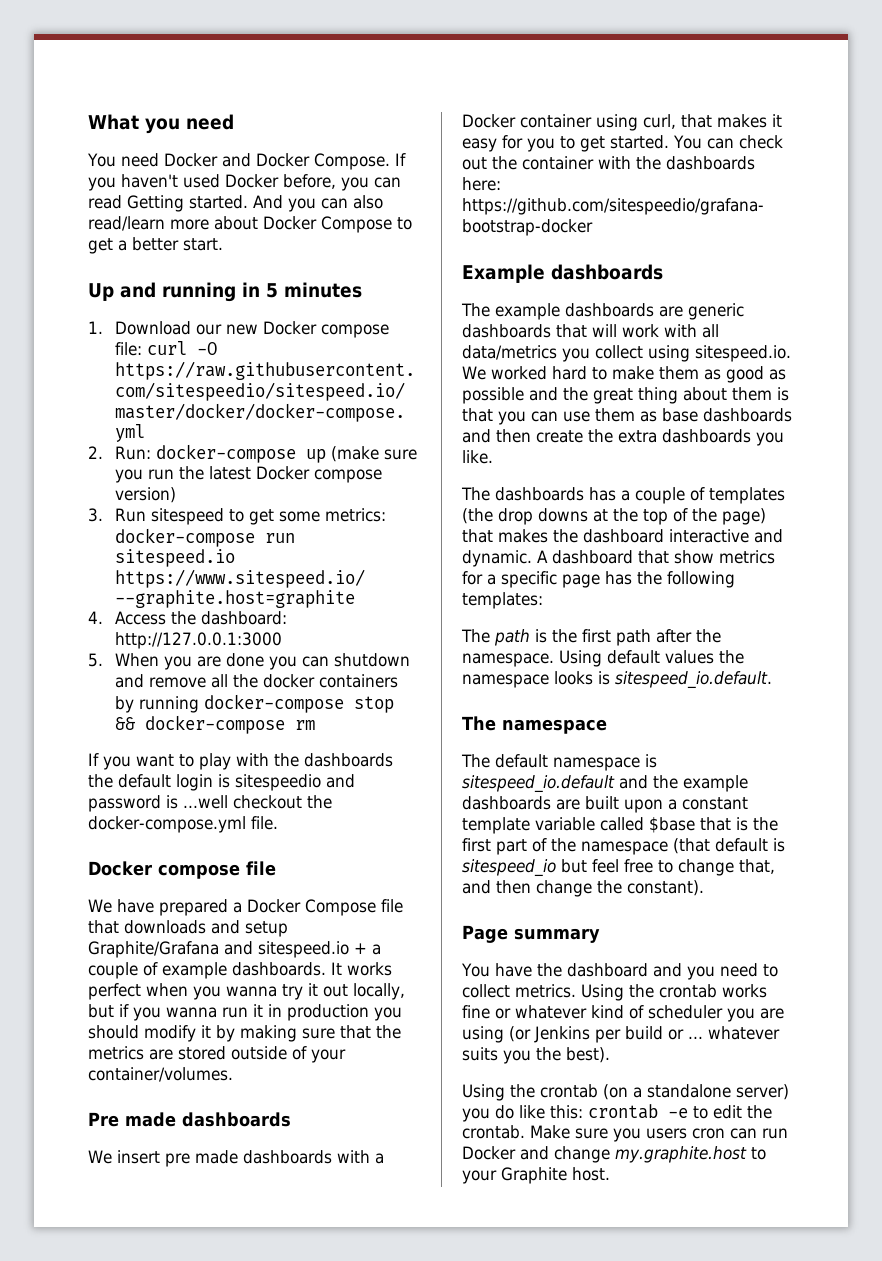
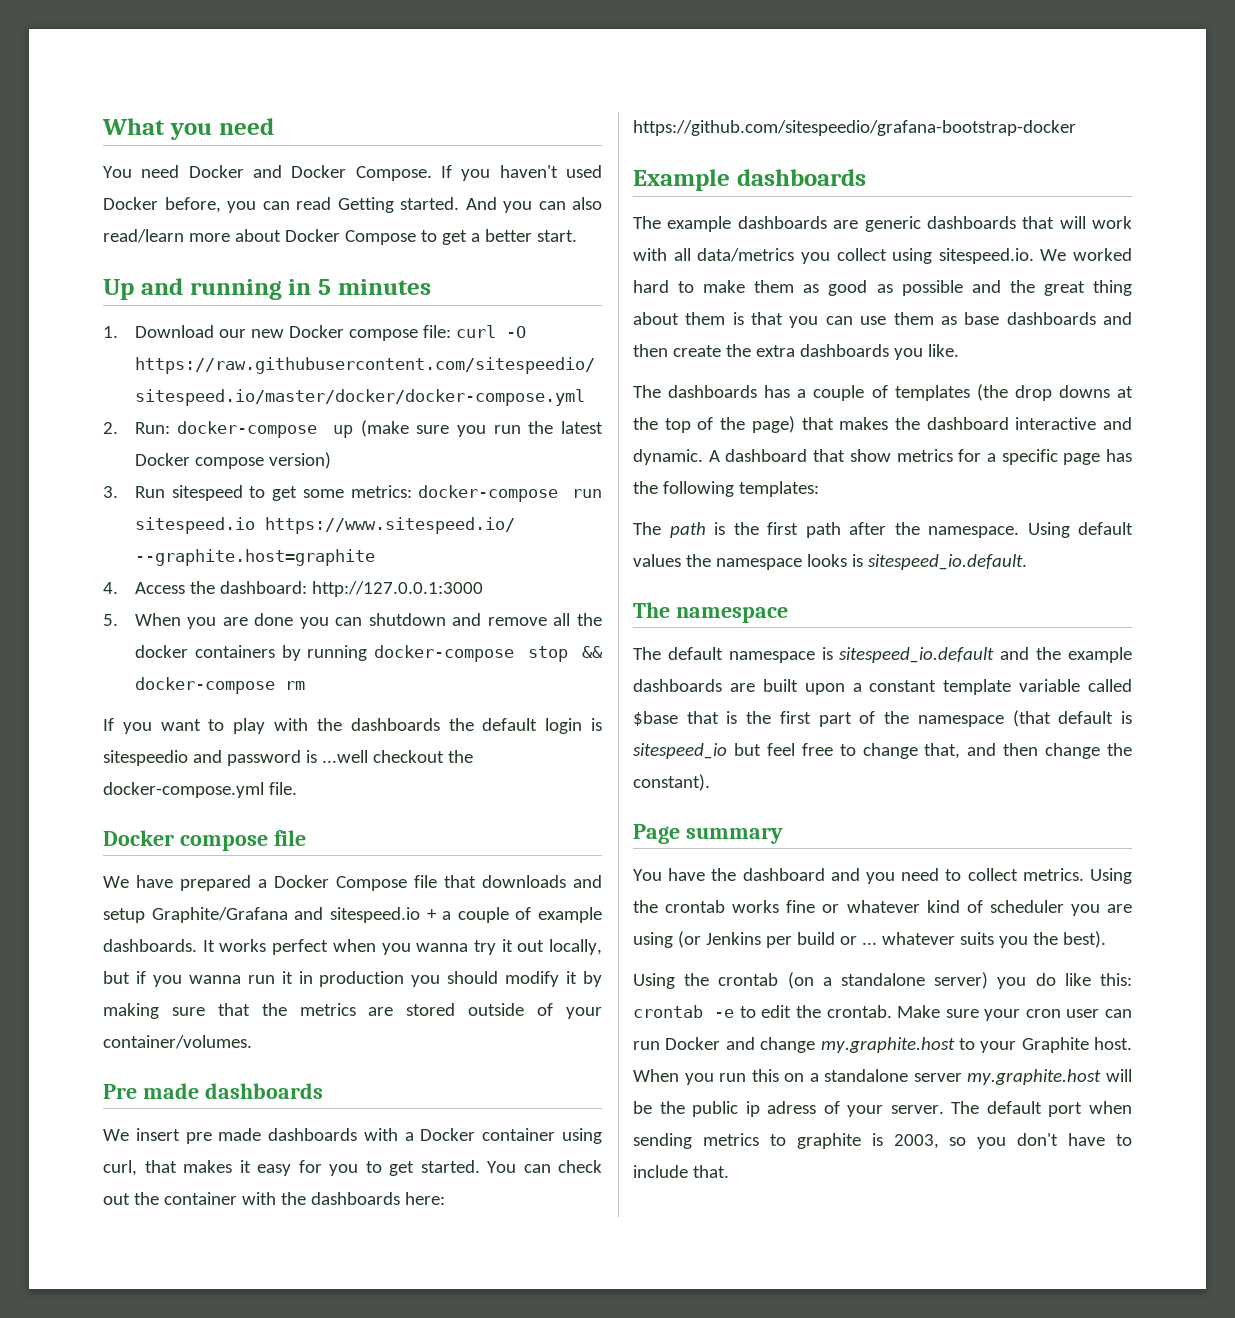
- Make sure you users cron can run Docker and change my.graphite.host to your Graphite host.
+ Make sure your cron user can run Docker and change my.graphite.host to your Graphite host.
+ When you run this on a standalone server my.graphite.host will be the public ip adress of your server. The default port when sending metrics to graphite is 2003, so you don't have to include that.

